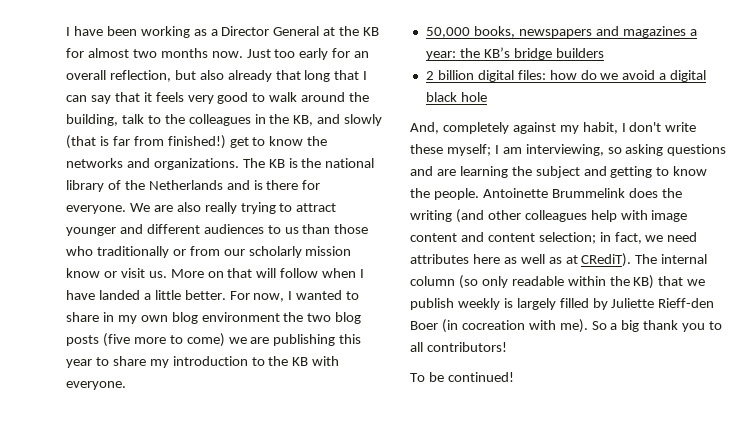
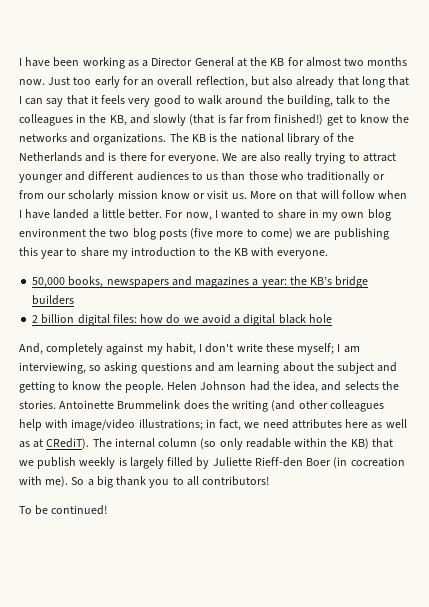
- And, completely against my habit, I don't write these myself; I am interviewing, so asking questions and are learning the subject and getting to know the people.
+ And, completely against my habit, I don't write these myself; I am interviewing, so asking questions and am learning about the subject and getting to know the people.
+ Helen Johnson had the idea, and selects the stories.
- Antoinette Brummelink does the writing (and other colleagues help with image content and content selection; in fact, we need attributes here as well as at CRediT).
+ Antoinette Brummelink does the writing (and other colleagues help with image/video illustrations; in fact, we need attributes here as well as at CRediT).

